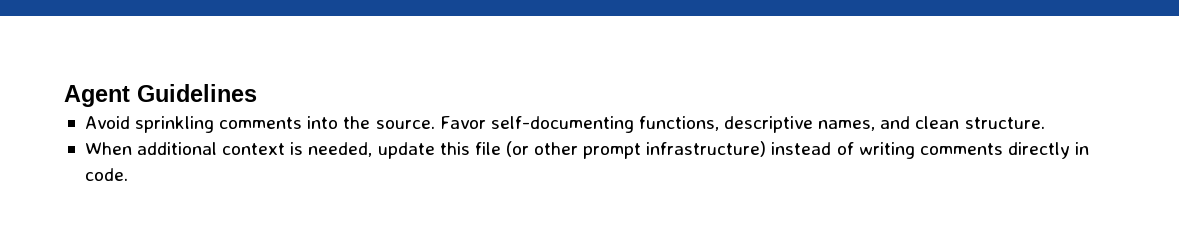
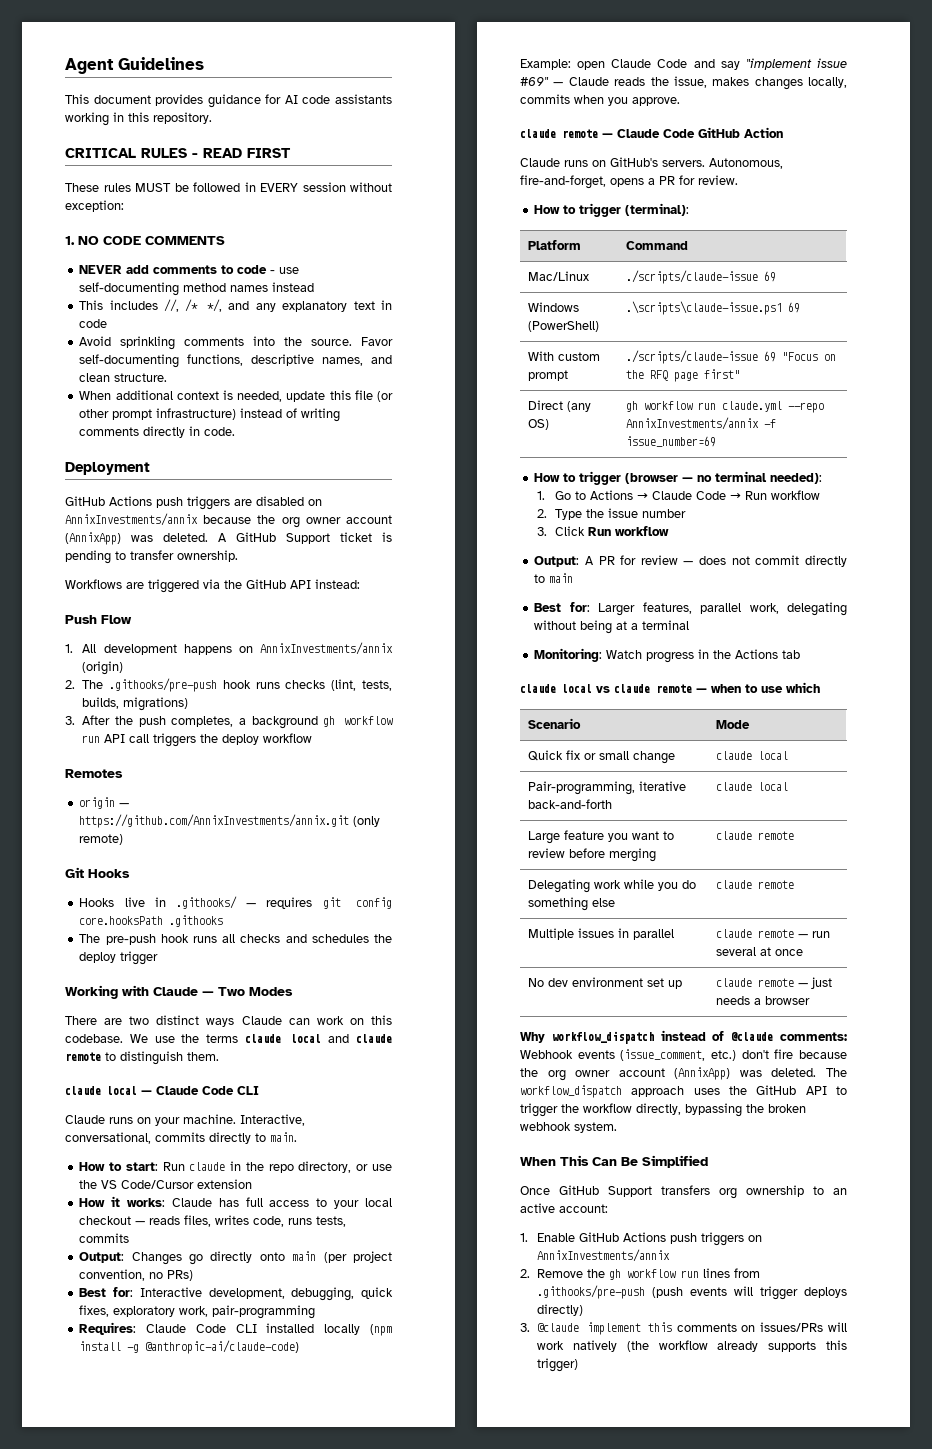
+ This document provides guidance for AI code assistants working in this repository.
+ CRITICAL RULES - READ FIRST
+ These rules MUST be followed in EVERY session without exception:
+ 1. NO CODE COMMENTS
+ NEVER add comments to code - use self-documenting method names instead
+ This includes //, /* */, and any explanatory text in code
+ Deployment
+ GitHub Actions push triggers are disabled on AnnixInvestments/annix because the org owner account (AnnixApp) was deleted. A GitHub Support ticket is pending to transfer ownership.
+ Workflows are triggered via the GitHub API instead:
+ Push Flow
+ 1. All development happens on AnnixInvestments/annix (origin)
+ 2. The .githooks/pre-push hook runs checks (lint, tests, builds, migrations)
+ 3. After the push completes, a background gh workflow run API call triggers the deploy workflow
+ Remotes
+ origin — https://github.com/AnnixInvestments/annix.git (only remote)
+ Git Hooks
+ Hooks live in .githooks/ — requires git config core.hooksPath .githooks
+ The pre-push hook runs all checks and schedules the deploy trigger
+ Working with Claude — Two Modes
+ There are two distinct ways Claude can work on this codebase. We use the terms claude local and claude remote to distinguish them.
+ claude local — Claude Code CLI
+ Claude runs on your machine. Interactive, conversational, commits directly to main.
+ How to start: Run claude in the repo directory, or use the VS Code/Cursor extension
+ How it works: Claude has full access to your local checkout — reads files, writes code, runs tests, commits
+ Output: Changes go directly onto main (per project convention, no PRs)
+ Best for: Interactive development, debugging, quick fixes, exploratory work, pair-programming
+ Requires: Claude Code CLI installed locally (npm install -g @anthropic-ai/claude-code)
+ Example: open Claude Code and say "implement issue #69" — Claude reads the issue, makes changes locally, commits when you approve.
+ claude remote — Claude Code GitHub Action
+ Claude runs on GitHub's servers. Autonomous, fire-and-forget, opens a PR for review.
+ How to trigger (terminal):
+ Platform | Command
+ Mac/Linux | ./scripts/claude-issue 69
+ Windows (PowerShell) | .\scripts\claude-issue.ps1 69
+ With custom prompt | ./scripts/claude-issue 69 "Focus on the RFQ page first"
+ Direct (any OS) | gh workflow run claude.yml --repo AnnixInvestments/annix -f issue_number=69
+ How to trigger (browser — no terminal needed):
+ 1. Go to Actions → Claude Code → Run workflow
+ 2. Type the issue number
+ 3. Click Run workflow
+ Output: A PR for review — does not commit directly to main
+ Best for: Larger features, parallel work, delegating without being at a terminal
+ Monitoring: Watch progress in the Actions tab
+ claude local vs claude remote — when to use which
+ Scenario | Mode
+ Quick fix or small change | claude local
+ Pair-programming, iterative back-and-forth | claude local
+ Large feature you want to review before merging | claude remote
+ Delegating work while you do something else | claude remote
+ Multiple issues in parallel | claude remote — run several at once
+ No dev environment set up | claude remote — just needs a browser
+ Why workflow_dispatch instead of @claude comments: Webhook events (issue_comment, etc.) don't fire because the org owner account (AnnixApp) was deleted. The workflow_dispatch approach uses the GitHub API to trigger the workflow directly, bypassing the broken webhook system.
+ When This Can Be Simplified
+ Once GitHub Support transfers org ownership to an active account:
+ 1. Enable GitHub Actions push triggers on AnnixInvestments/annix
+ 2. Remove the gh workflow run lines from .githooks/pre-push (push events will trigger deploys directly)
+ 3. @claude implement this comments on issues/PRs will work natively (the workflow already supports this trigger)

